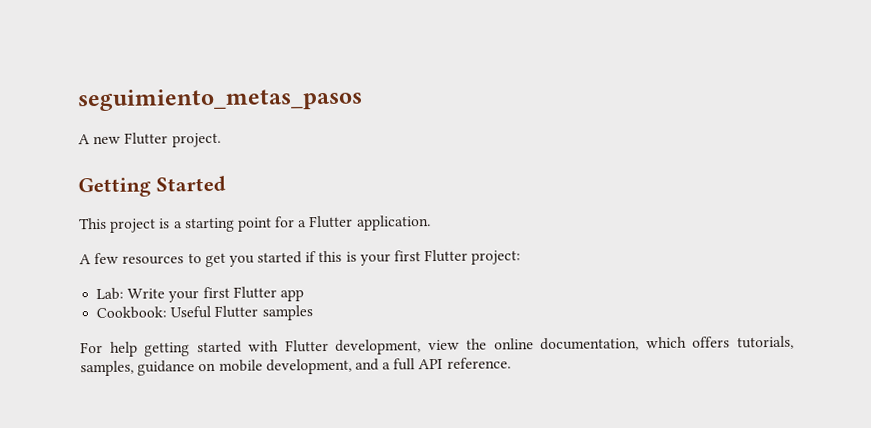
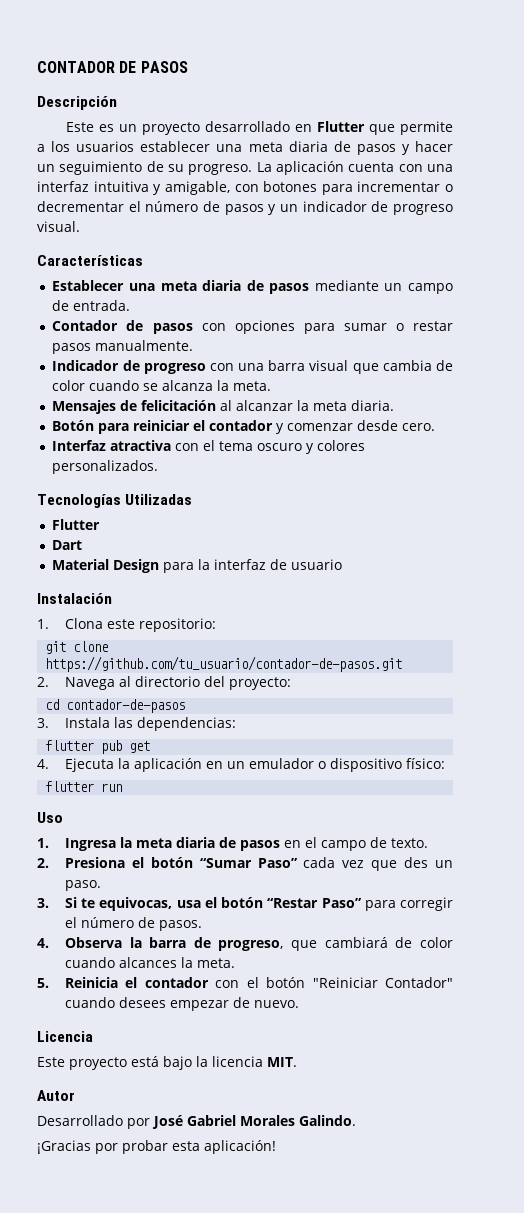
- seguimiento_metas_pasos
- A new Flutter project.
- Getting Started
- This project is a starting point for a Flutter application.
- A few resources to get you started if this is your first Flutter project:
- Lab: Write your first Flutter app
- Cookbook: Useful Flutter samples
- For help getting started with Flutter development, view the online documentation, which offers tutorials, samples, guidance on mobile development, and a full API reference.
+ CONTADOR DE PASOS
+ Descripción
+ Este es un proyecto desarrollado en Flutter que permite a los usuarios establecer una meta diaria de pasos y hacer un seguimiento de su progreso. La aplicación cuenta con una interfaz intuitiva y amigable, con botones para incrementar o decrementar el número de pasos y un indicador de progreso visual.
+ Características
+ Establecer una meta diaria de pasos mediante un campo de entrada.
+ Contador de pasos con opciones para sumar o restar pasos manualmente.
+ Indicador de progreso con una barra visual que cambia de color cuando se alcanza la meta.
+ Mensajes de felicitación al alcanzar la meta diaria.
+ Botón para reiniciar el contador y comenzar desde cero.
+ Interfaz atractiva con el tema oscuro y colores personalizados.
+ Tecnologías Utilizadas
+ Flutter
+ Dart
+ Material Design para la interfaz de usuario
+ Instalación
+ 1. Clona este repositorio:
+ git clone https://github.com/tu_usuario/contador-de-pasos.git
+ 2. Navega al directorio del proyecto:
+ cd contador-de-pasos
+ 3. Instala las dependencias:
+ flutter pub get
+ 4. Ejecuta la aplicación en un emulador o dispositivo físico:
+ flutter run
+ Uso
+ 1. Ingresa la meta diaria de pasos en el campo de texto.
+ 2. Presiona el botón “Sumar Paso” cada vez que des un paso.
+ 3. Si te equivocas, usa el botón “Restar Paso” para corregir el número de pasos.
+ 4. Observa la barra de progreso, que cambiará de color cuando alcances la meta.
+ 5. Reinicia el contador con el botón "Reiniciar Contador" cuando desees empezar de nuevo.
+ Licencia
+ Este proyecto está bajo la licencia MIT.
+ Autor
+ Desarrollado por José Gabriel Morales Galindo.
+ ¡Gracias por probar esta aplicación!

